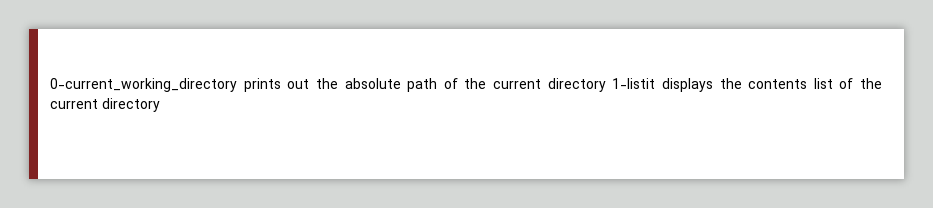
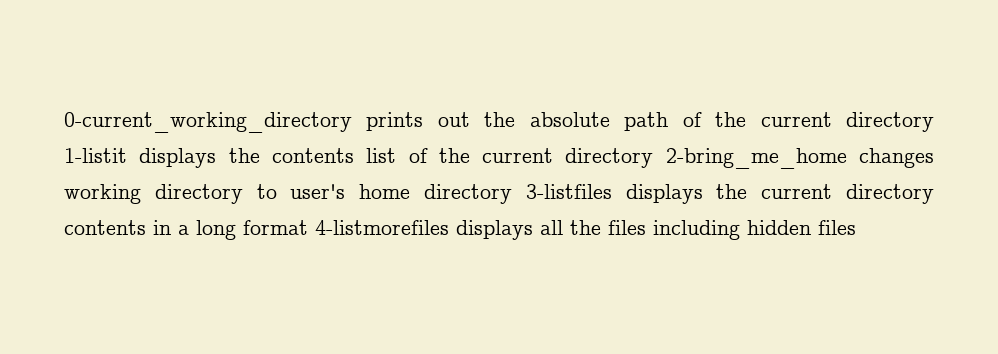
- 0-current_working_directory prints out the absolute path of the current directory 1-listit displays the contents list of the current directory
+ 0-current_working_directory prints out the absolute path of the current directory 1-listit displays the contents list of the current directory 2-bring_me_home changes working directory to user's home directory 3-listfiles displays the current directory contents in a long format 4-listmorefiles displays all the files including hidden files

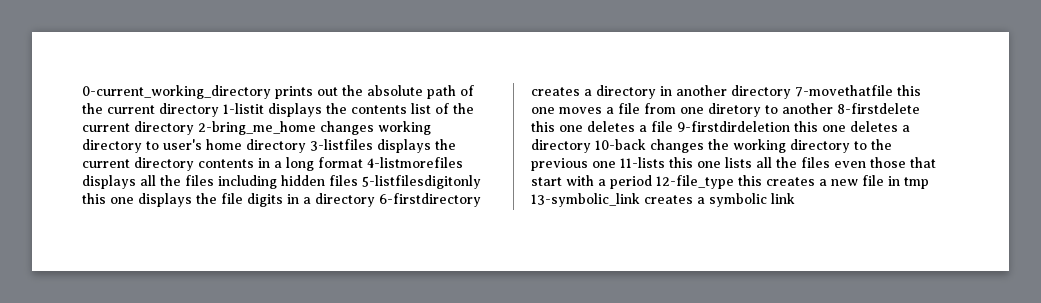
- 0-current_working_directory prints out the absolute path of the current directory 1-listit displays the contents list of the current directory 2-bring_me_home changes working directory to user's home directory 3-listfiles displays the current directory contents in a long format 4-listmorefiles displays all the files including hidden files
+ 0-current_working_directory prints out the absolute path of the current directory 1-listit displays the contents list of the current directory 2-bring_me_home changes working directory to user's home directory 3-listfiles displays the current directory contents in a long format 4-listmorefiles displays all the files including hidden files 5-listfilesdigitonly this one displays the file digits in a directory 6-firstdirectory creates a directory in another directory 7-movethatfile this one moves a file from one diretory to another 8-firstdelete this one deletes a file 9-firstdirdeletion this one deletes a directory 10-back changes the working directory to the previous one 11-lists this one lists all the files even those that start with a period 12-file_type this creates a new file in tmp 13-symbolic_link creates a symbolic link

